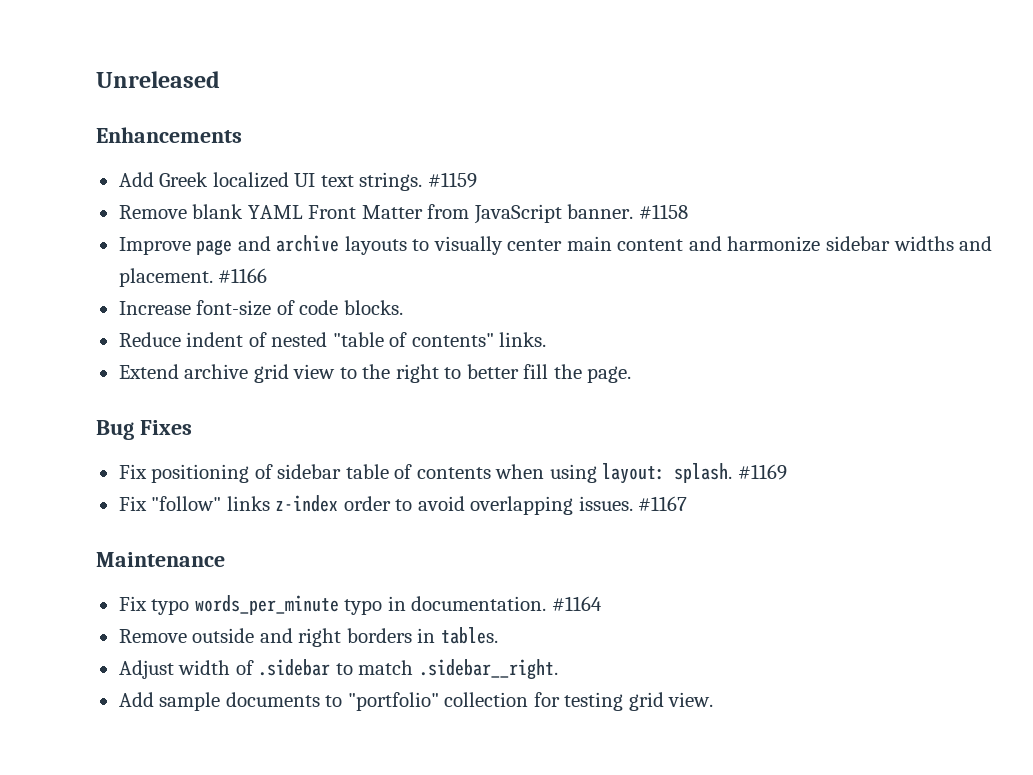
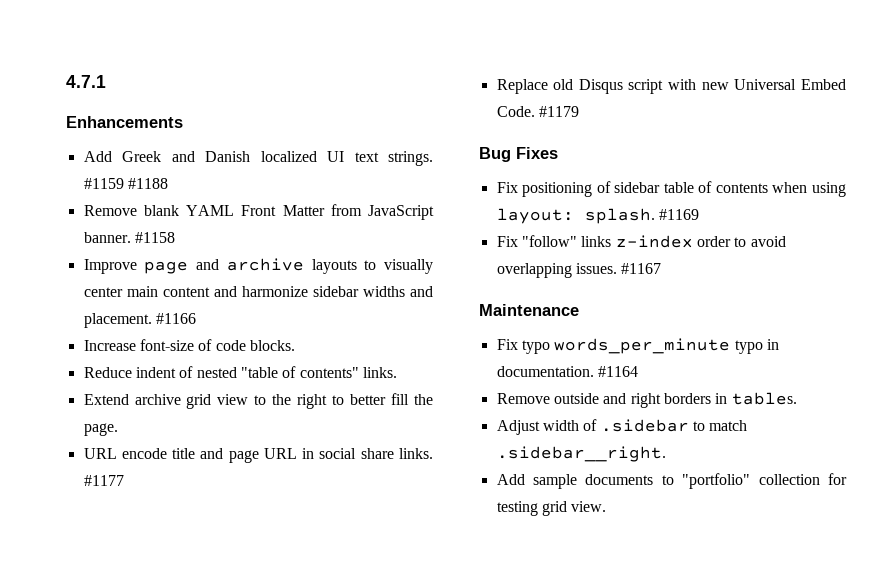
- Unreleased
+ 4.7.1
- Add Greek localized UI text strings.
+ Add Greek and Danish localized UI text strings.
- #1159
+ #1159 #1188
+ URL encode title and page URL in social share links. #1177
+ Replace old Disqus script with new Universal Embed Code. #1179

